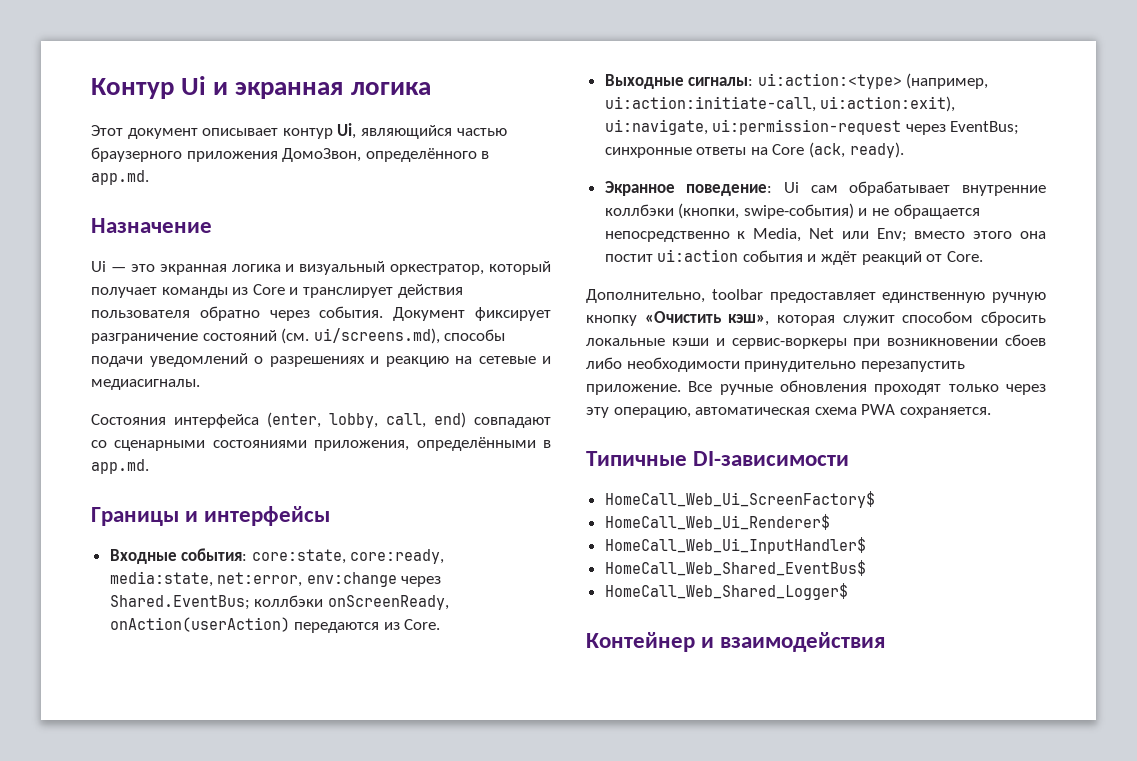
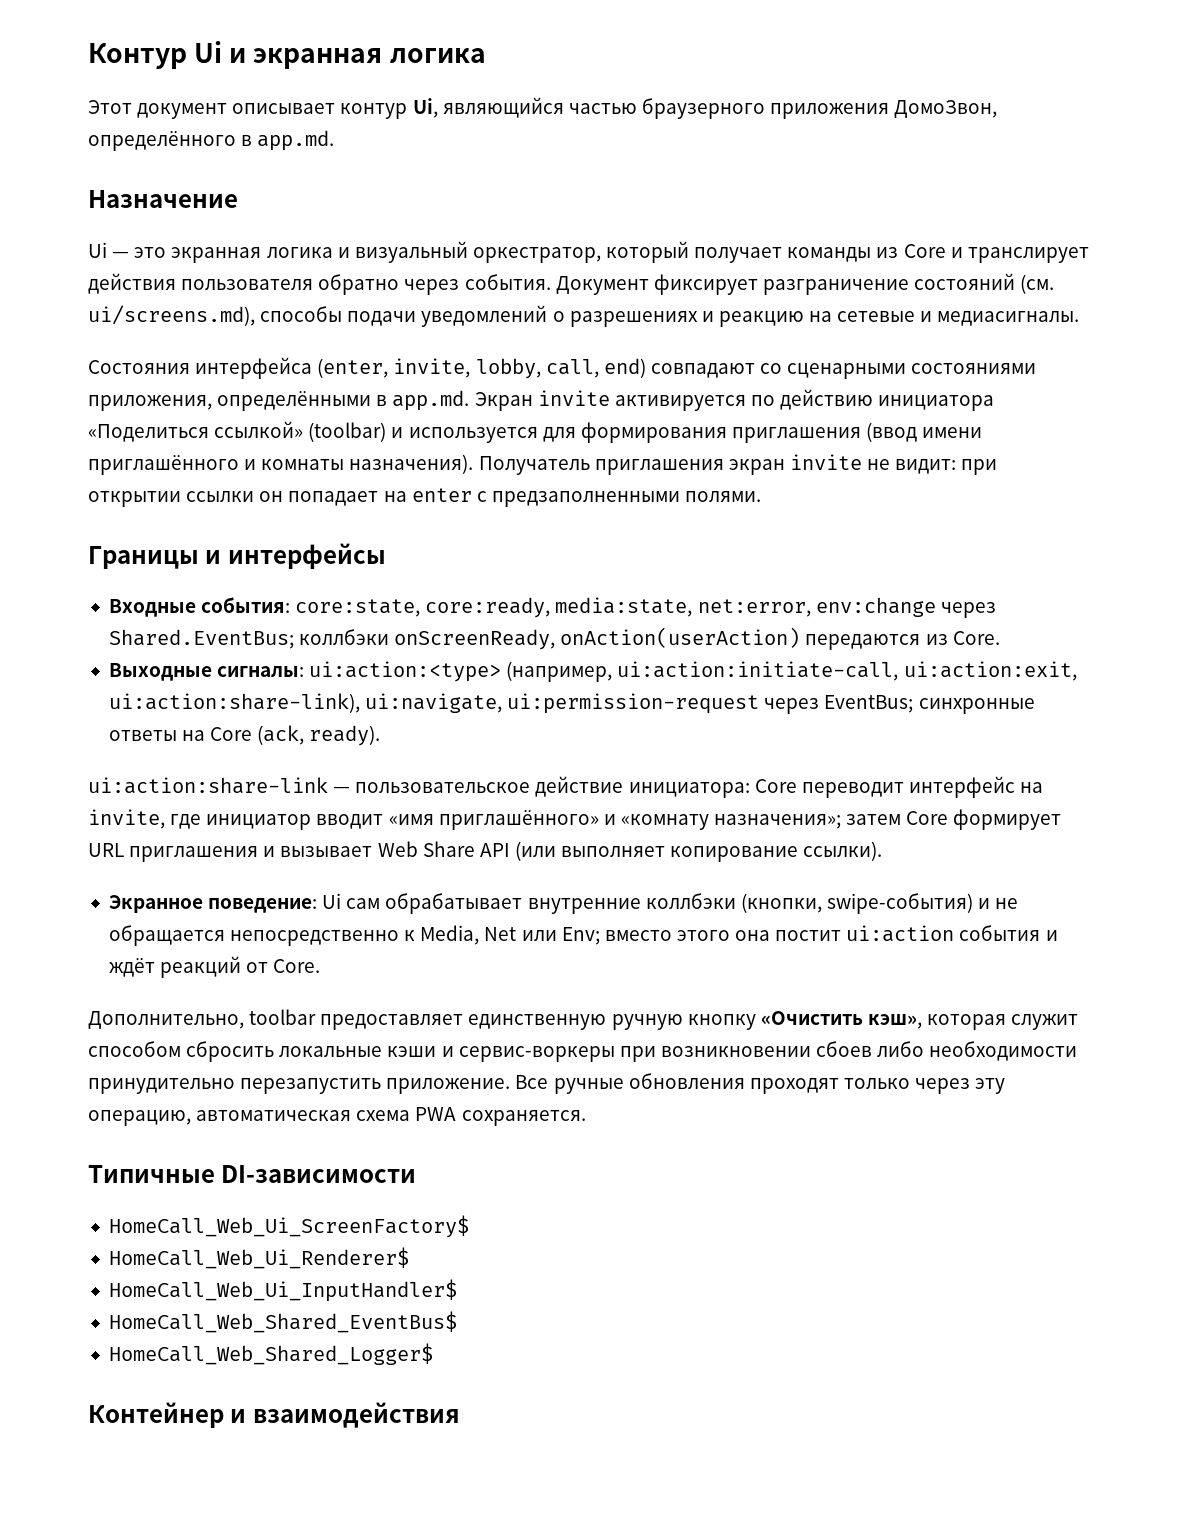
- Состояния интерфейса (enter, lobby, call, end) совпадают со сценарными состояниями приложения, определёнными в app.md.
+ Состояния интерфейса (enter, invite, lobby, call, end) совпадают со сценарными состояниями приложения, определёнными в app.md. Экран invite активируется по действию инициатора «Поделиться ссылкой» (toolbar) и используется для формирования приглашения (ввод имени приглашённого и комнаты назначения). Получатель приглашения экран invite не видит: при открытии ссылки он попадает на enter с предзаполненными полями.
- Выходные сигналы: ui:action:<type> (например, ui:action:initiate-call, ui:action:exit), ui:navigate, ui:permission-request через EventBus; синхронные ответы на Core (ack, ready).
+ Выходные сигналы: ui:action:<type> (например, ui:action:initiate-call, ui:action:exit, ui:action:share-link), ui:navigate, ui:permission-request через EventBus; синхронные ответы на Core (ack, ready).
+ ui:action:share-link — пользовательское действие инициатора: Core переводит интерфейс на invite, где инициатор вводит «имя приглашённого» и «комнату назначения»; затем Core формирует URL приглашения и вызывает Web Share API (или выполняет копирование ссылки).

